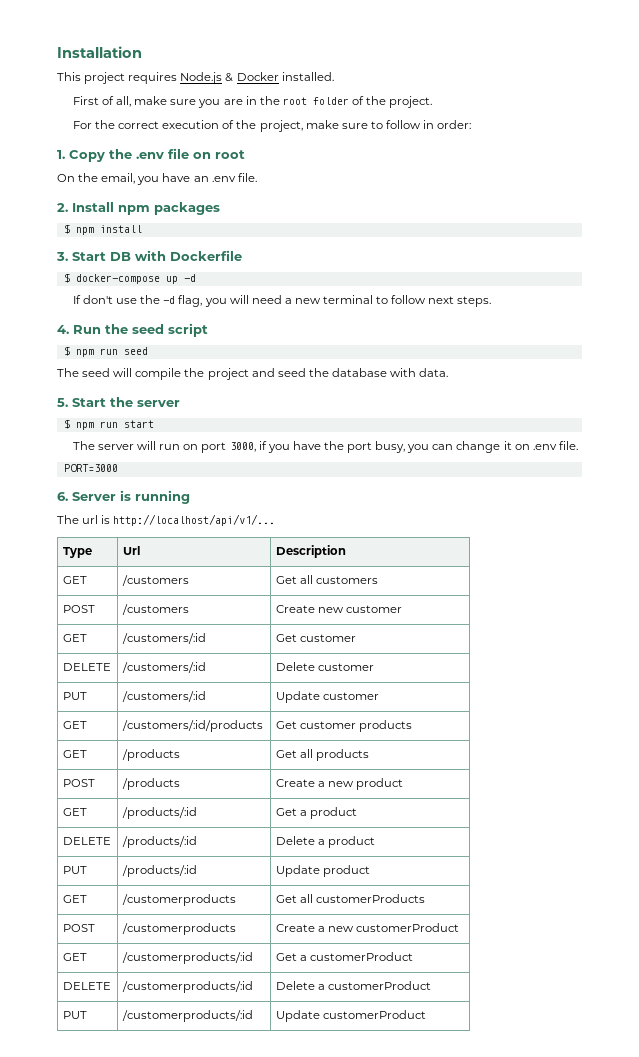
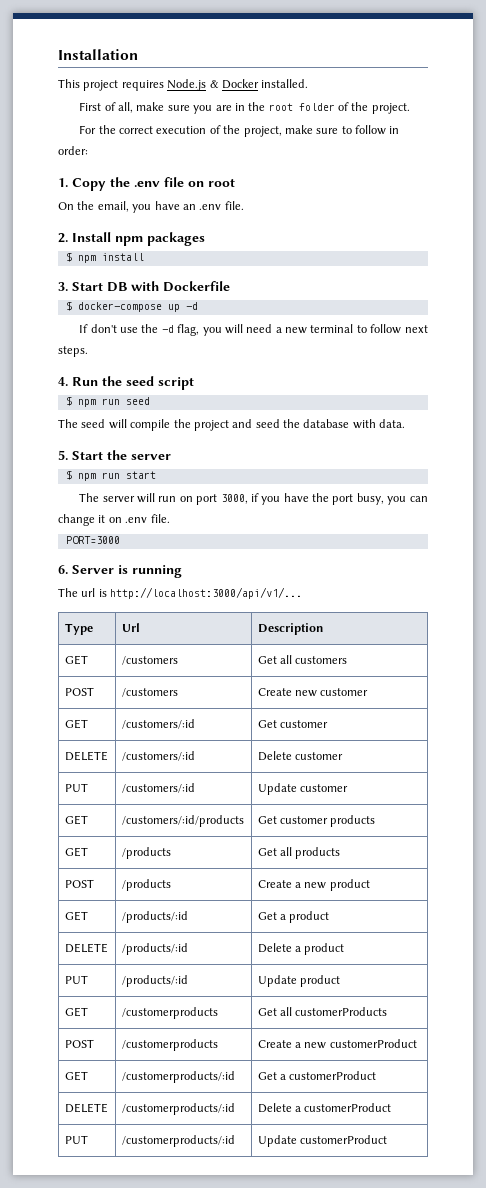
- The url is http://localhost/api/v1/...
+ The url is http://localhost:3000/api/v1/...

